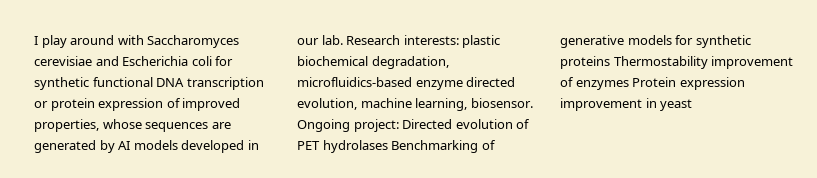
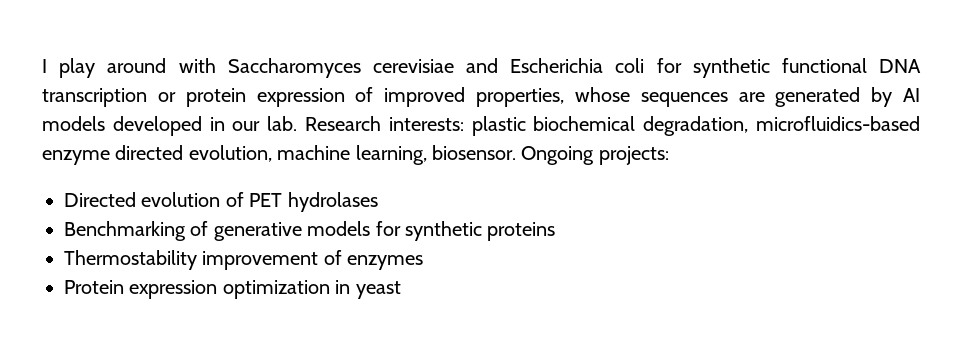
- Ongoing project: Directed evolution of PET hydrolases Benchmarking of generative models for synthetic proteins Thermostability improvement of enzymes Protein expression improvement in yeast
+ Ongoing projects:
+ Directed evolution of PET hydrolases
+ Benchmarking of generative models for synthetic proteins
+ Thermostability improvement of enzymes
+ Protein expression optimization in yeast

